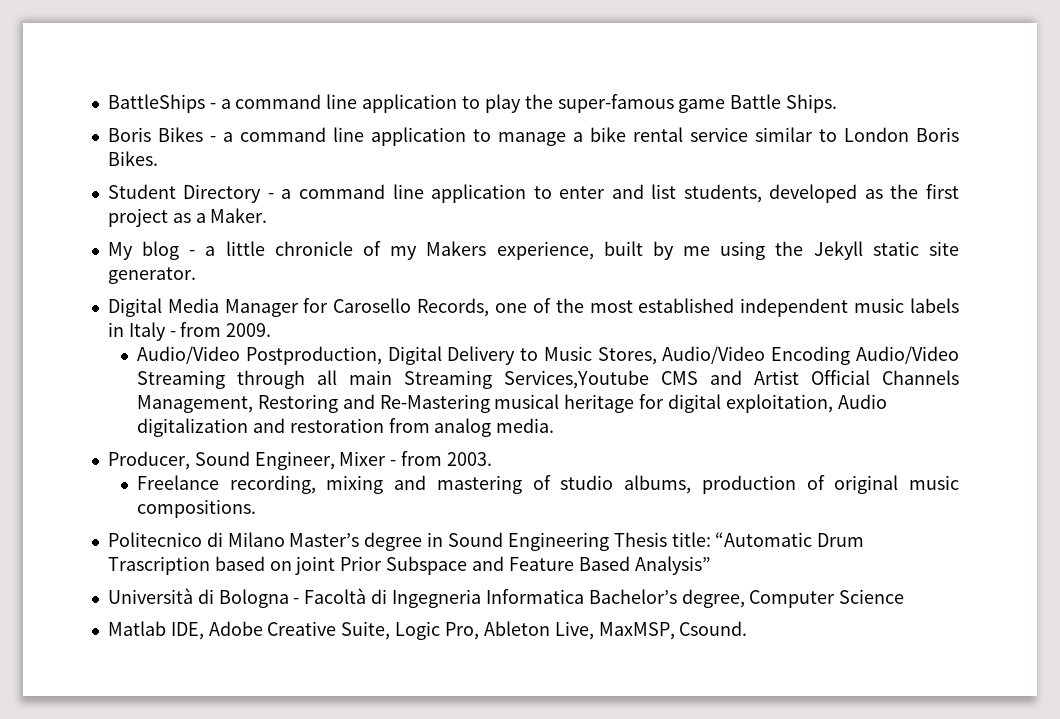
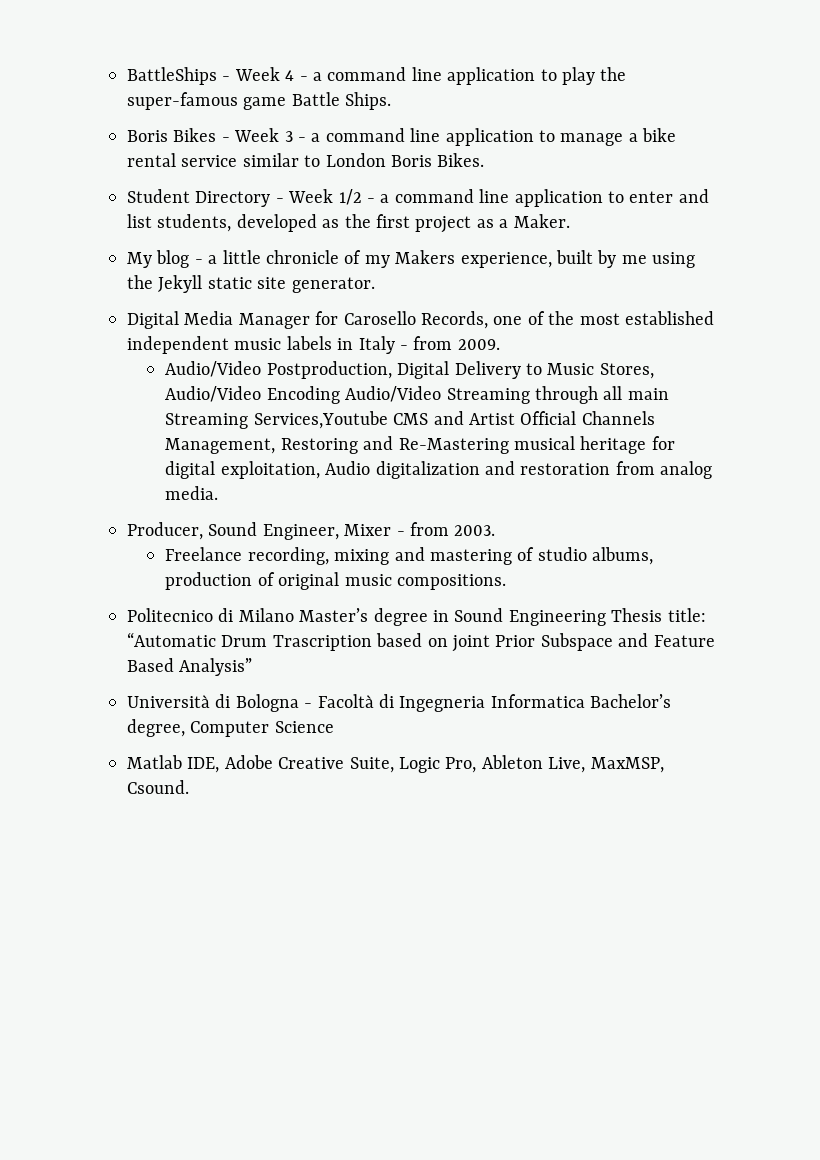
- BattleShips - a command line application to play the super-famous game Battle Ships.
+ BattleShips - Week 4 - a command line application to play the super-famous game Battle Ships.
- Boris Bikes - a command line application to manage a bike rental service similar to London Boris Bikes.
+ Boris Bikes - Week 3 - a command line application to manage a bike rental service similar to London Boris Bikes.
- Student Directory - a command line application to enter and list students, developed as the first project as a Maker.
+ Student Directory - Week 1/2 - a command line application to enter and list students, developed as the first project as a Maker.

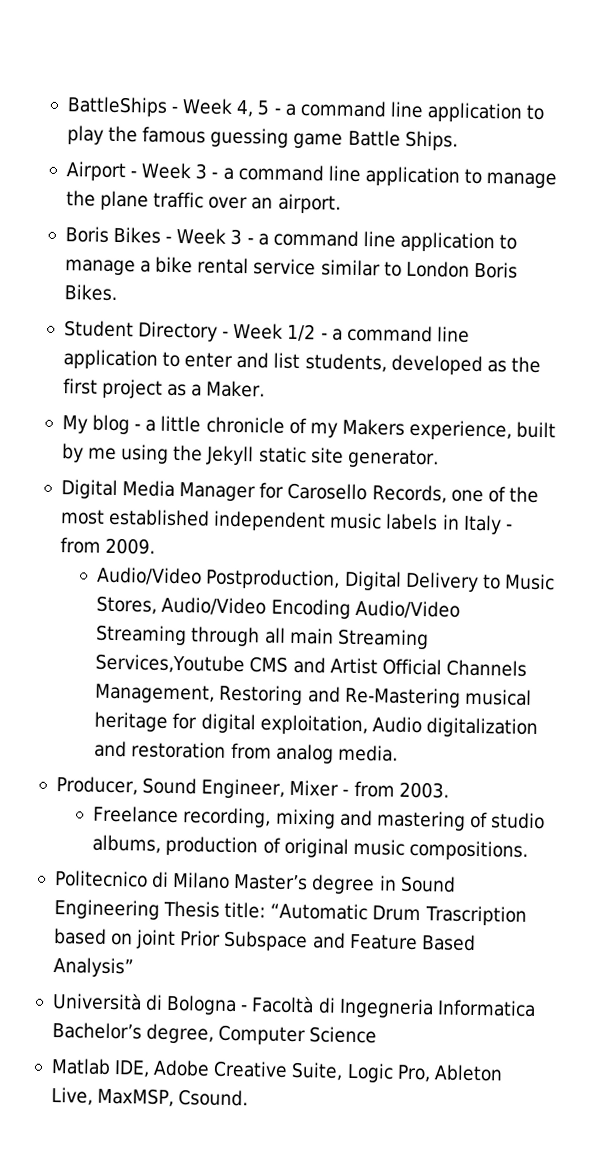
- BattleShips - Week 4 - a command line application to play the super-famous game Battle Ships.
+ BattleShips - Week 4, 5 - a command line application to play the famous guessing game Battle Ships.
+ Airport - Week 3 - a command line application to manage the plane traffic over an airport.

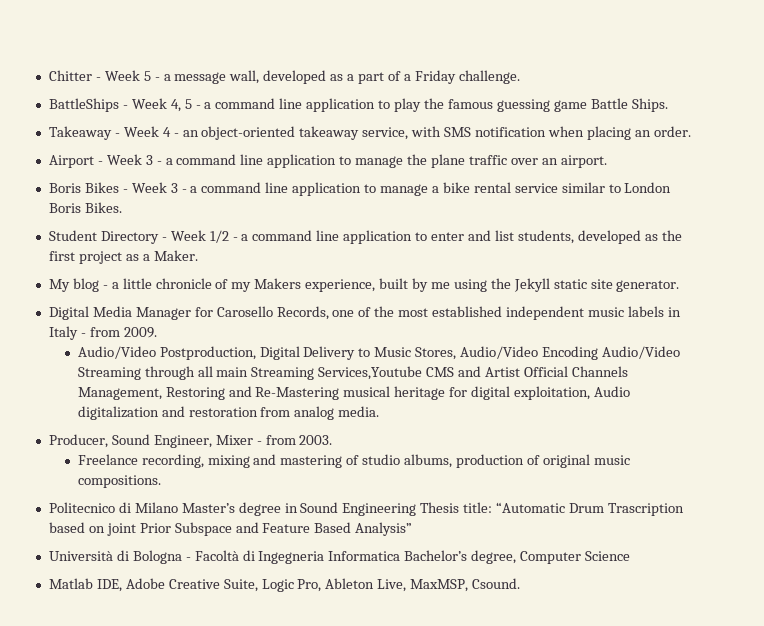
+ Chitter - Week 5 - a message wall, developed as a part of a Friday challenge.
+ Takeaway - Week 4 - an object-oriented takeaway service, with SMS notification when placing an order.

